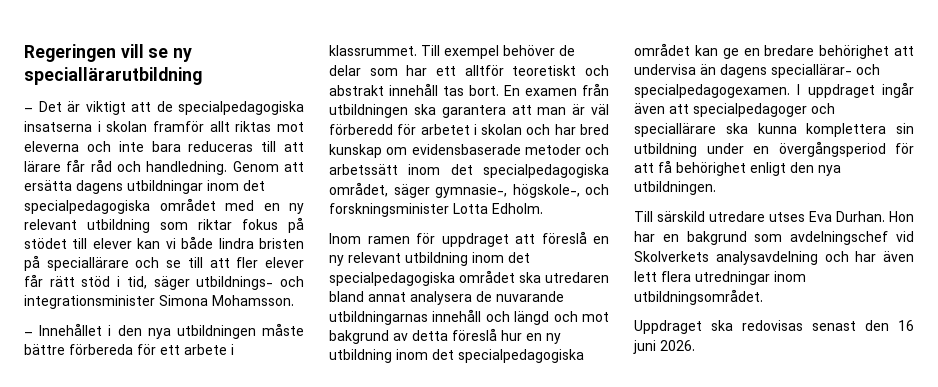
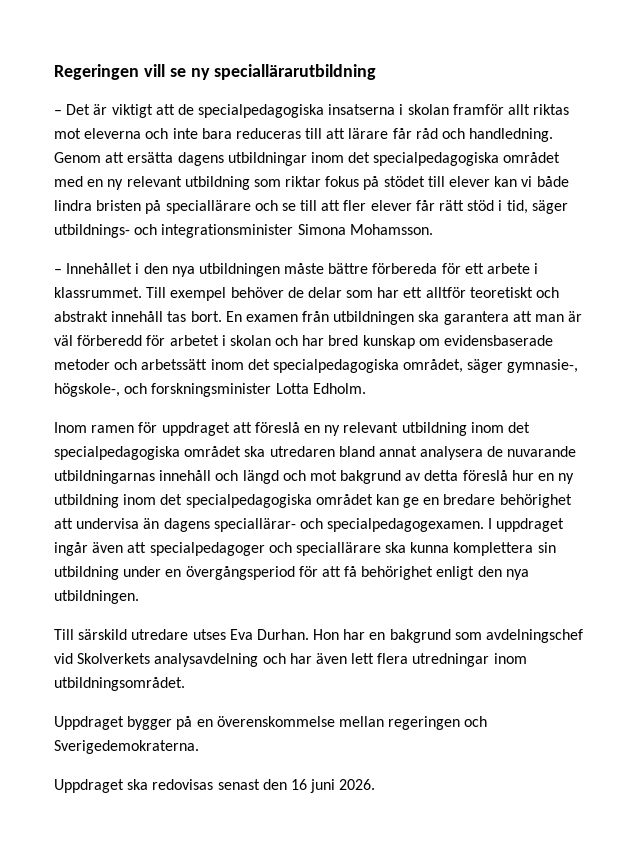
+ Uppdraget bygger på en överenskommelse mellan regeringen och Sverigedemokraterna.

